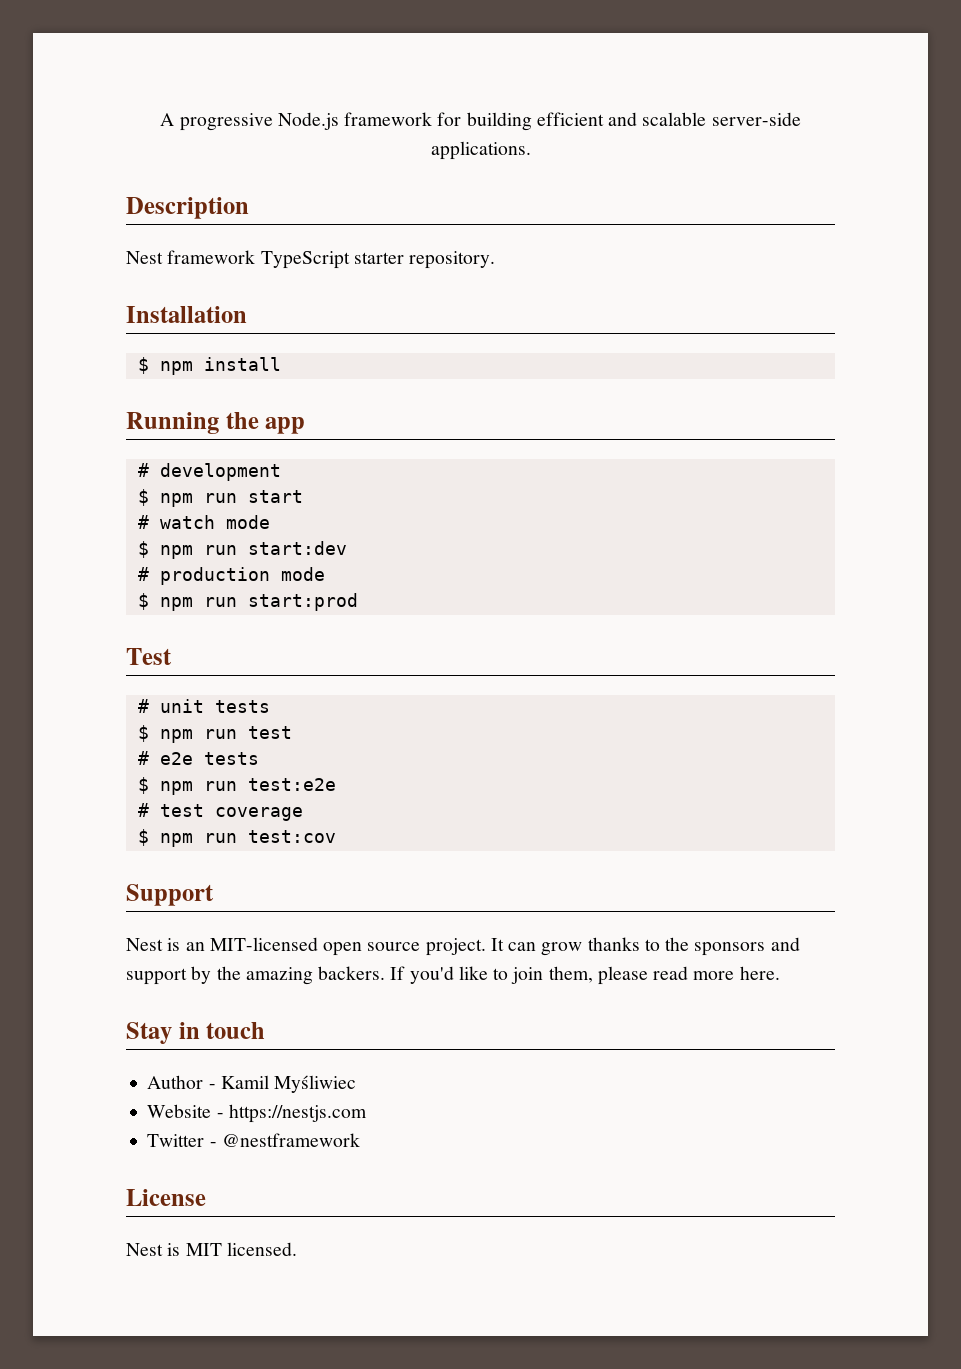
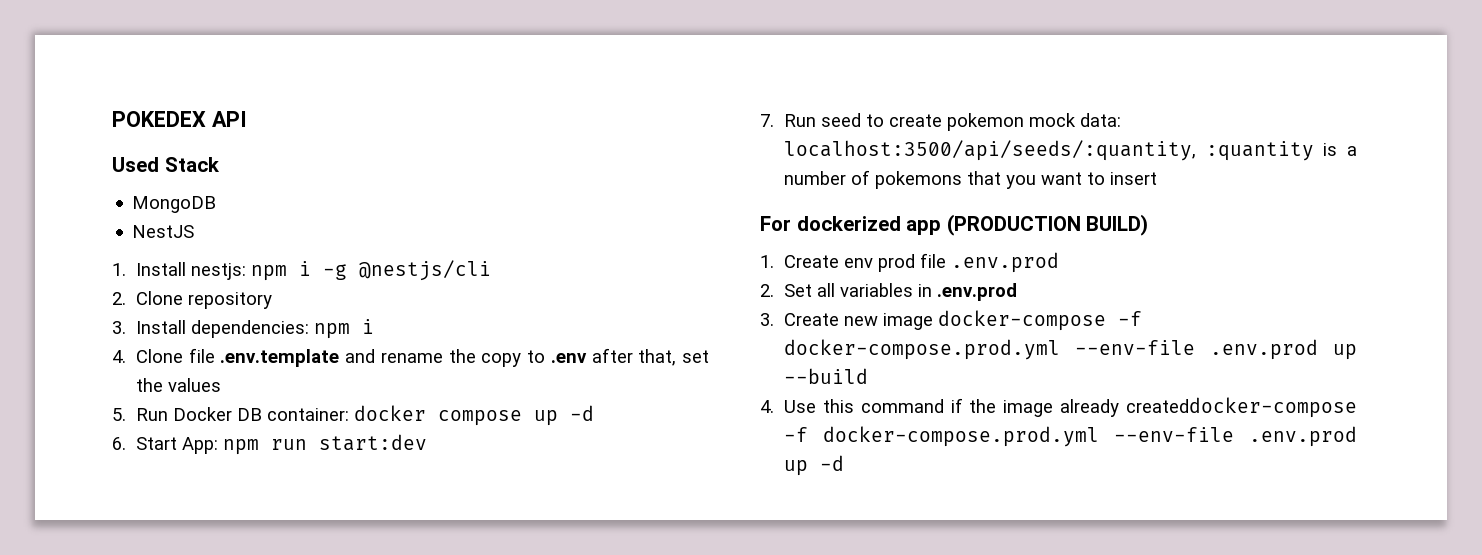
- A progressive Node.js framework for building efficient and scalable server-side applications.
- Description
- Nest framework TypeScript starter repository.
- Installation
- $ npm install
- Running the app
- # development
- $ npm run start
- # watch mode
- $ npm run start:dev
- # production mode
- $ npm run start:prod
- Test
- # unit tests
- $ npm run test
- # e2e tests
- $ npm run test:e2e
- # test coverage
- $ npm run test:cov
- Support
- Nest is an MIT-licensed open source project. It can grow thanks to the sponsors and support by the amazing backers. If you'd like to join them, please read more here.
- Stay in touch
- Author - Kamil Myśliwiec
- Website - https://nestjs.com
- Twitter - @nestframework
- License
- Nest is MIT licensed.
+ POKEDEX API
+ Used Stack
+ MongoDB
+ NestJS
+ 1. Install nestjs: npm i -g @nestjs/cli
+ 2. Clone repository
+ 3. Install dependencies: npm i
+ 4. Clone file .env.template and rename the copy to .env after that, set the values
+ 5. Run Docker DB container: docker compose up -d
+ 6. Start App: npm run start:dev
+ 7. Run seed to create pokemon mock data: localhost:3500/api/seeds/:quantity, :quantity is a number of pokemons that you want to insert
+ For dockerized app (PRODUCTION BUILD)
+ 1. Create env prod file .env.prod
+ 2. Set all variables in .env.prod
+ 3. Create new image docker-compose -f docker-compose.prod.yml --env-file .env.prod up --build
+ 4. Use this command if the image already createddocker-compose -f docker-compose.prod.yml --env-file .env.prod up -d

